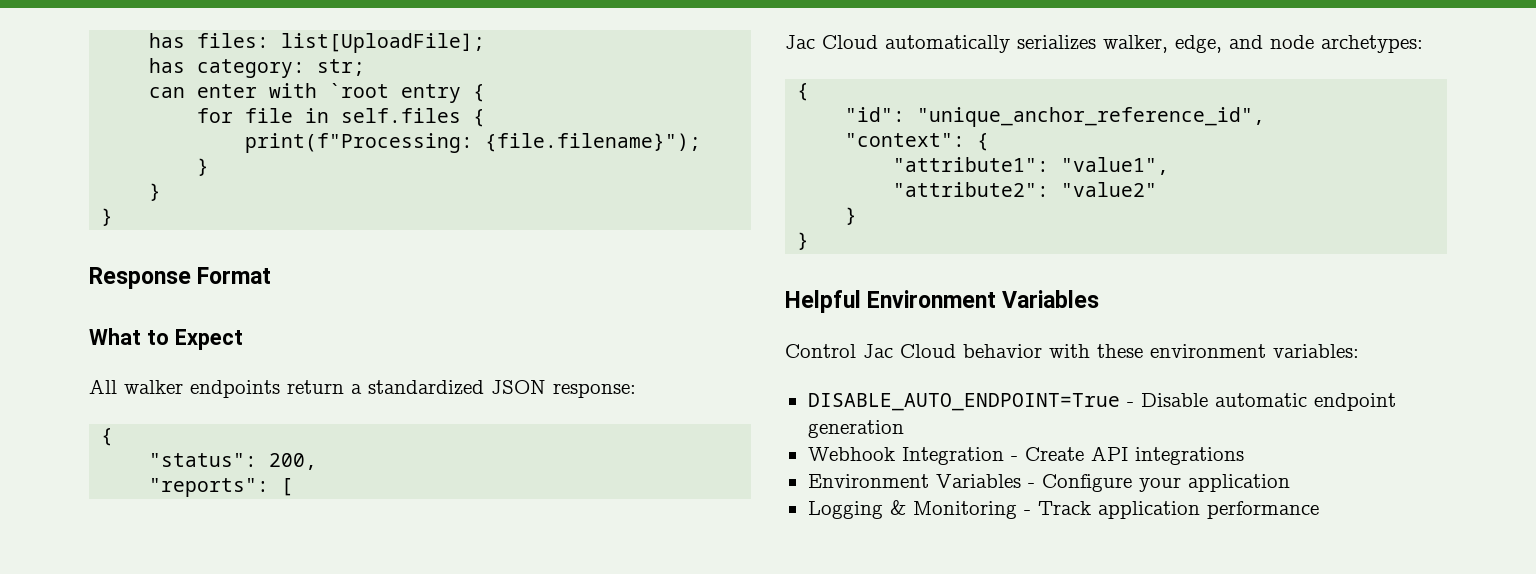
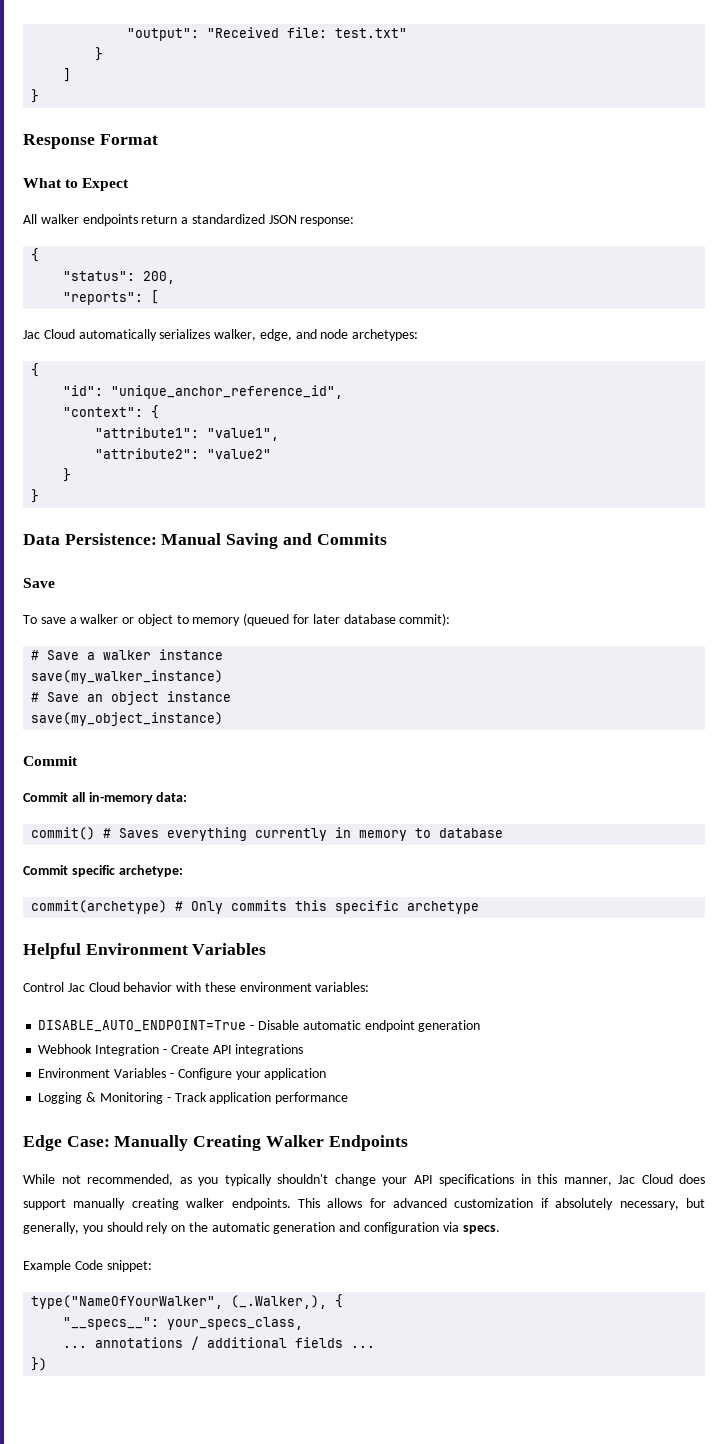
- has files: list[UploadFile];
- has category: str;
- can enter with `root entry {
- for file in self.files {
- print(f"Processing: {file.filename}");
+ "output": "Received file: test.txt"
  }
- }
+ ]
+ Data Persistence: Manual Saving and Commits
+ Save
+ To save a walker or object to memory (queued for later database commit):
+ # Save a walker instance
+ save(my_walker_instance)
+ # Save an object instance
+ save(my_object_instance)
+ Commit
+ Commit all in-memory data:
+ commit() # Saves everything currently in memory to database
+ Commit specific archetype:
+ commit(archetype) # Only commits this specific archetype
+ Edge Case: Manually Creating Walker Endpoints
+ While not recommended, as you typically shouldn't change your API specifications in this manner, Jac Cloud does support manually creating walker endpoints. This allows for advanced customization if absolutely necessary, but generally, you should rely on the automatic generation and configuration via specs.
+ Example Code snippet:
+ type("NameOfYourWalker", (_.Walker,), {
+ "__specs__": your_specs_class,
+ ... annotations / additional fields ...
+ })

